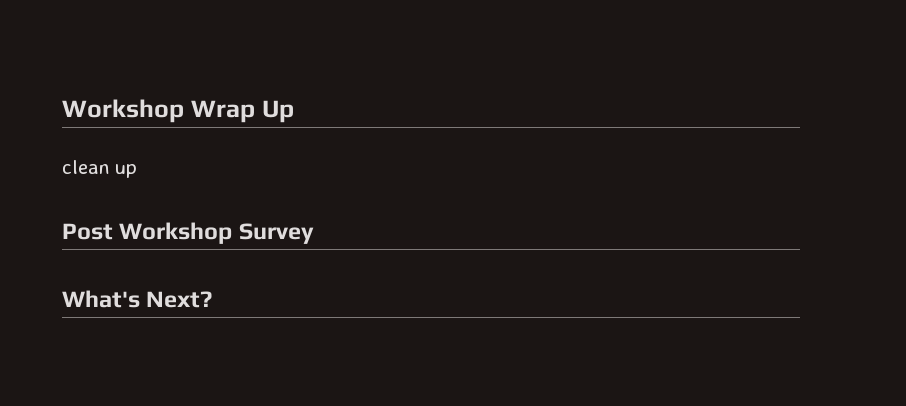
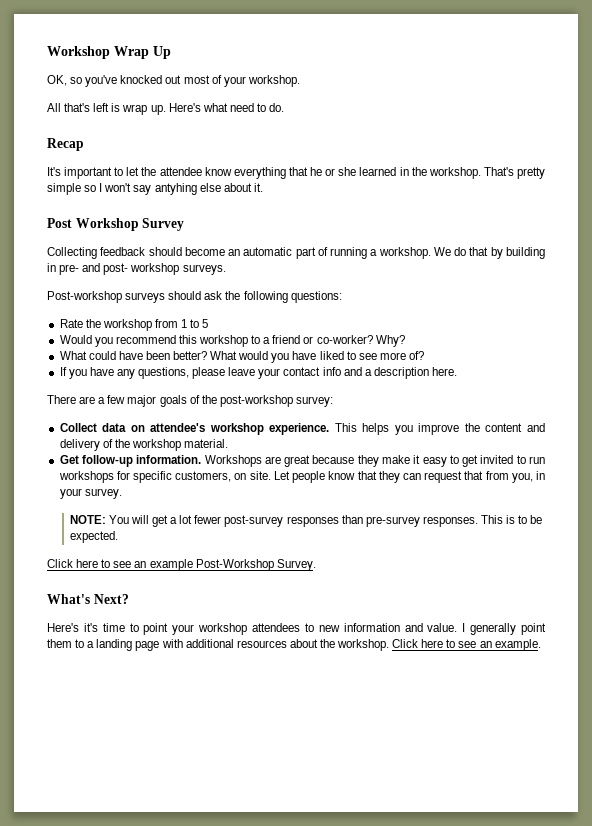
- clean up
+ OK, so you've knocked out most of your workshop.
+ All that's left is wrap up. Here's what need to do.
+ Recap
+ It's important to let the attendee know everything that he or she learned in the workshop. That's pretty simple so I won't say antyhing else about it.
  Post Workshop Survey
+ Collecting feedback should become an automatic part of running a workshop. We do that by building in pre- and post- workshop surveys.
+ Post-workshop surveys should ask the following questions:
+ Rate the workshop from 1 to 5
+ Would you recommend this workshop to a friend or co-worker? Why?
+ What could have been better? What would you have liked to see more of?
+ If you have any questions, please leave your contact info and a description here.
+ There are a few major goals of the post-workshop survey:
+ Collect data on attendee's workshop experience. This helps you improve the content and delivery of the workshop material.
+ Get follow-up information. Workshops are great because they make it easy to get invited to run workshops for specific customers, on site. Let people know that they can request that from you, in your survey.
+ NOTE: You will get a lot fewer post-survey responses than pre-survey responses. This is to be expected.
+ Click here to see an example Post-Workshop Survey.
  What's Next?
+ Here's it's time to point your workshop attendees to new information and value. I generally point them to a landing page with additional resources about the workshop. Click here to see an example.

